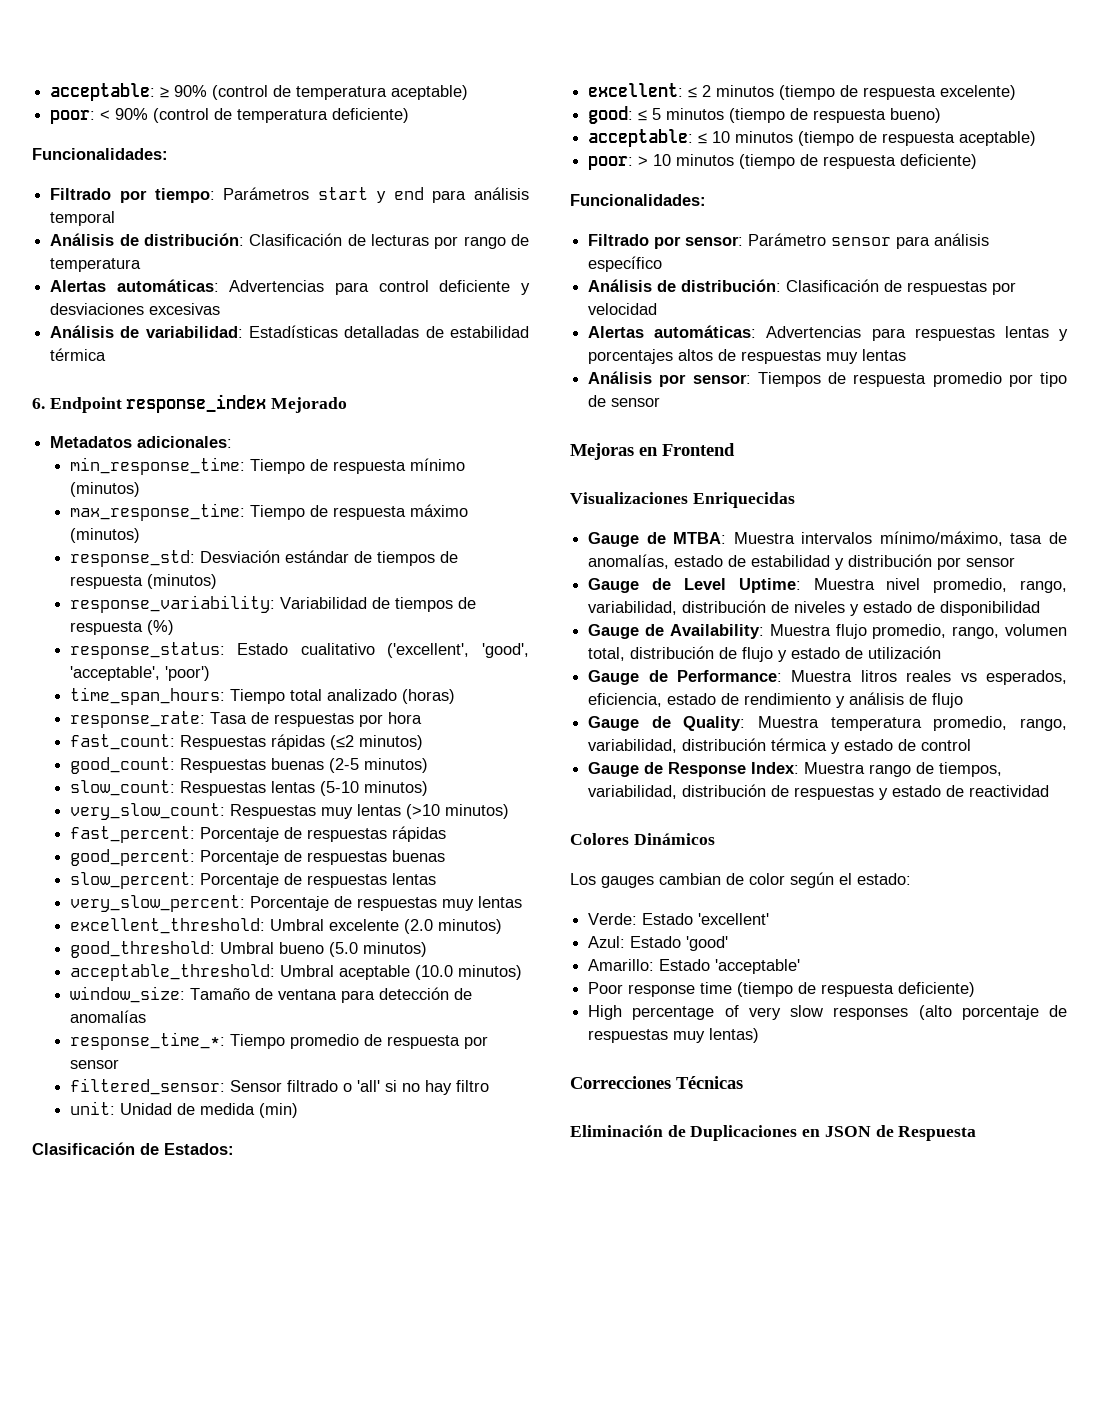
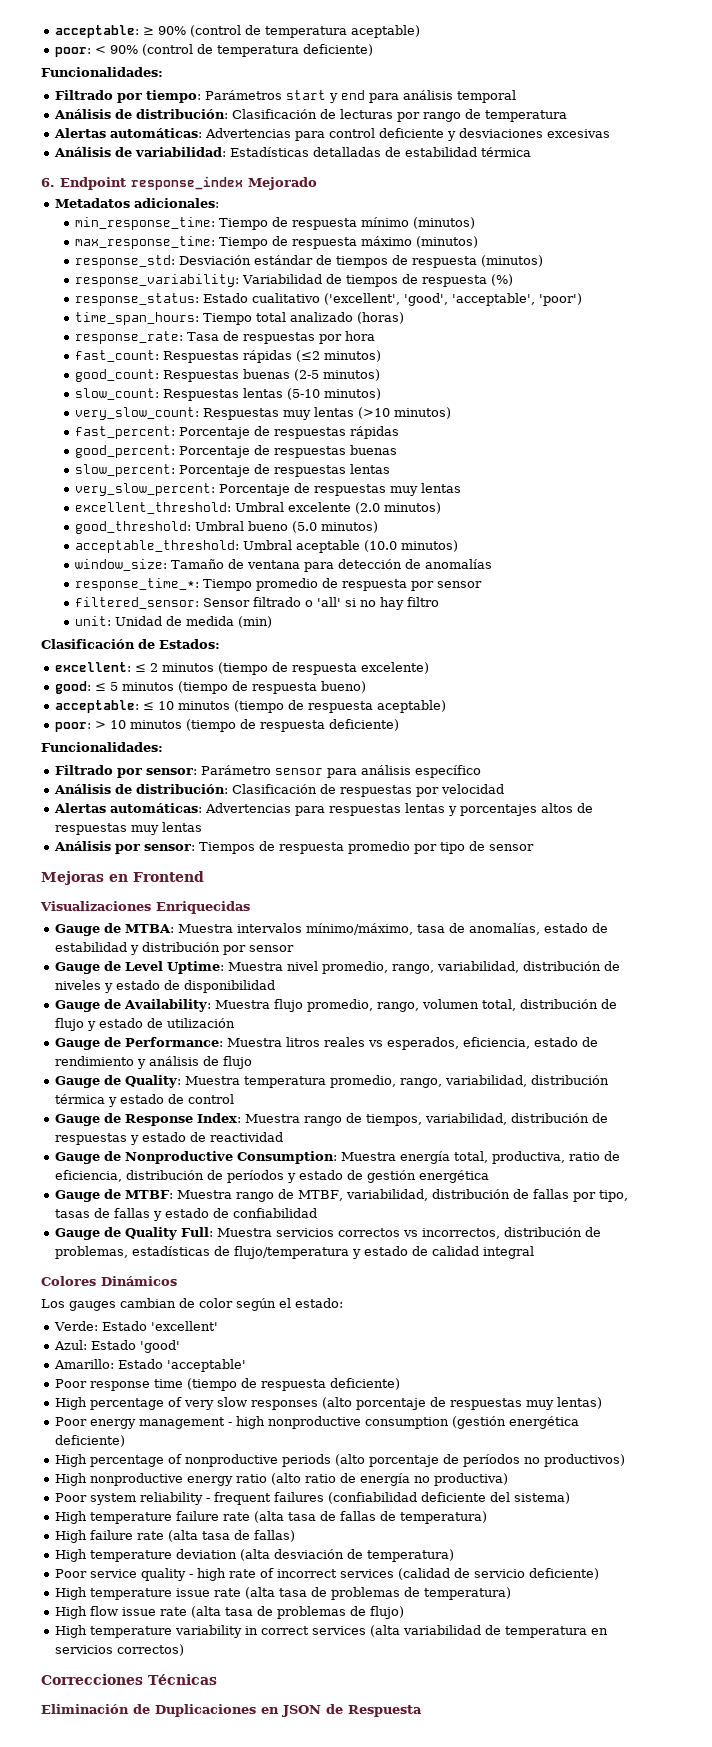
+ Gauge de Nonproductive Consumption: Muestra energía total, productiva, ratio de eficiencia, distribución de períodos y estado de gestión energética
+ Gauge de MTBF: Muestra rango de MTBF, variabilidad, distribución de fallas por tipo, tasas de fallas y estado de confiabilidad
+ Gauge de Quality Full: Muestra servicios correctos vs incorrectos, distribución de problemas, estadísticas de flujo/temperatura y estado de calidad integral
+ Poor energy management - high nonproductive consumption (gestión energética deficiente)
+ High percentage of nonproductive periods (alto porcentaje de períodos no productivos)
+ High nonproductive energy ratio (alto ratio de energía no productiva)
+ Poor system reliability - frequent failures (confiabilidad deficiente del sistema)
+ High temperature failure rate (alta tasa de fallas de temperatura)
+ High failure rate (alta tasa de fallas)
+ High temperature deviation (alta desviación de temperatura)
+ Poor service quality - high rate of incorrect services (calidad de servicio deficiente)
+ High temperature issue rate (alta tasa de problemas de temperatura)
+ High flow issue rate (alta tasa de problemas de flujo)
+ High temperature variability in correct services (alta variabilidad de temperatura en servicios correctos)

